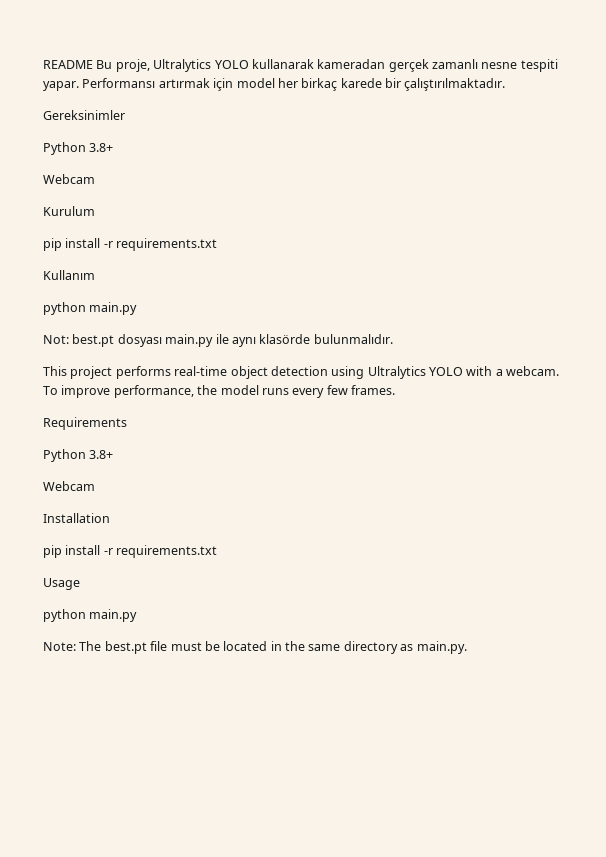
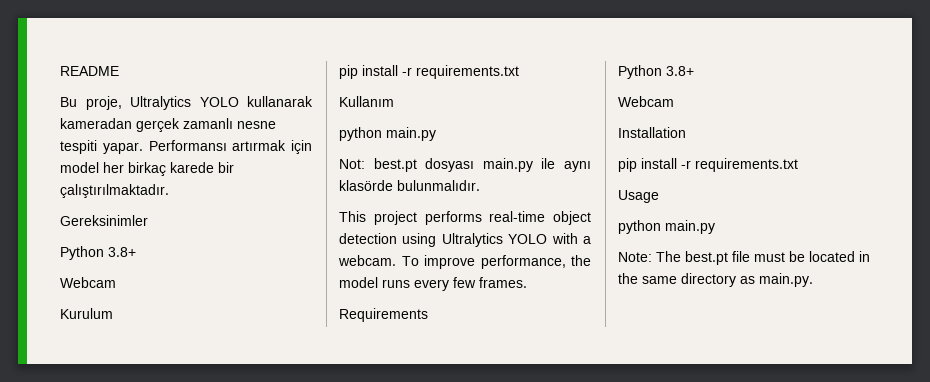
- README Bu proje, Ultralytics YOLO kullanarak kameradan gerçek zamanlı nesne tespiti yapar.
+ README
+ Bu proje, Ultralytics YOLO kullanarak kameradan gerçek zamanlı nesne tespiti yapar.

